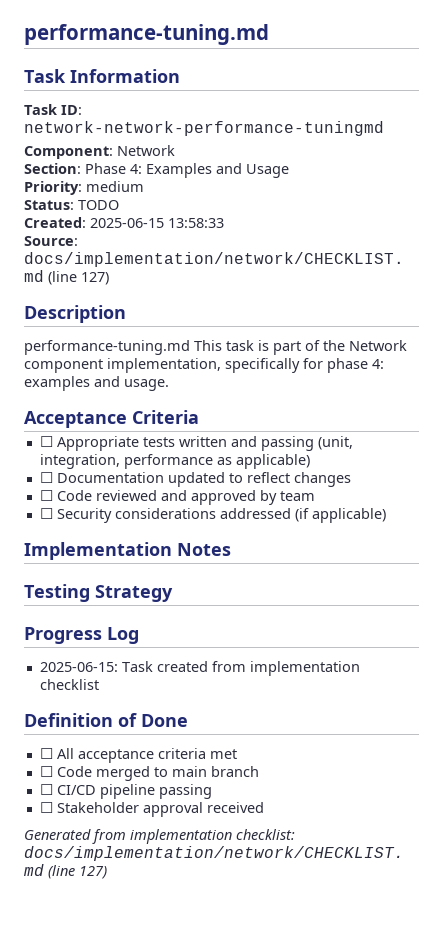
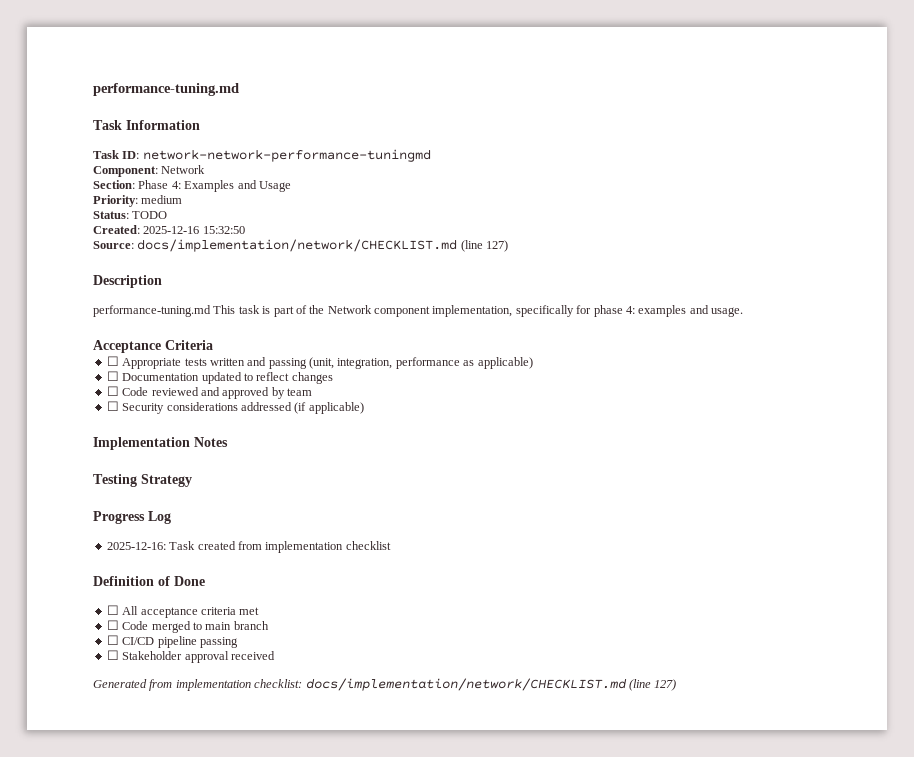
- Created: 2025-06-15 13:58:33
+ Created: 2025-12-16 15:32:50
- 2025-06-15: Task created from implementation checklist
+ 2025-12-16: Task created from implementation checklist

